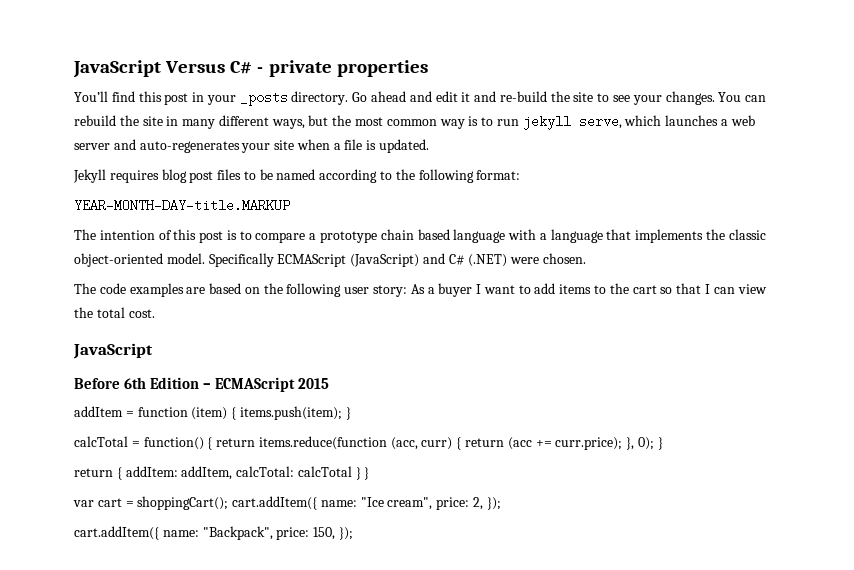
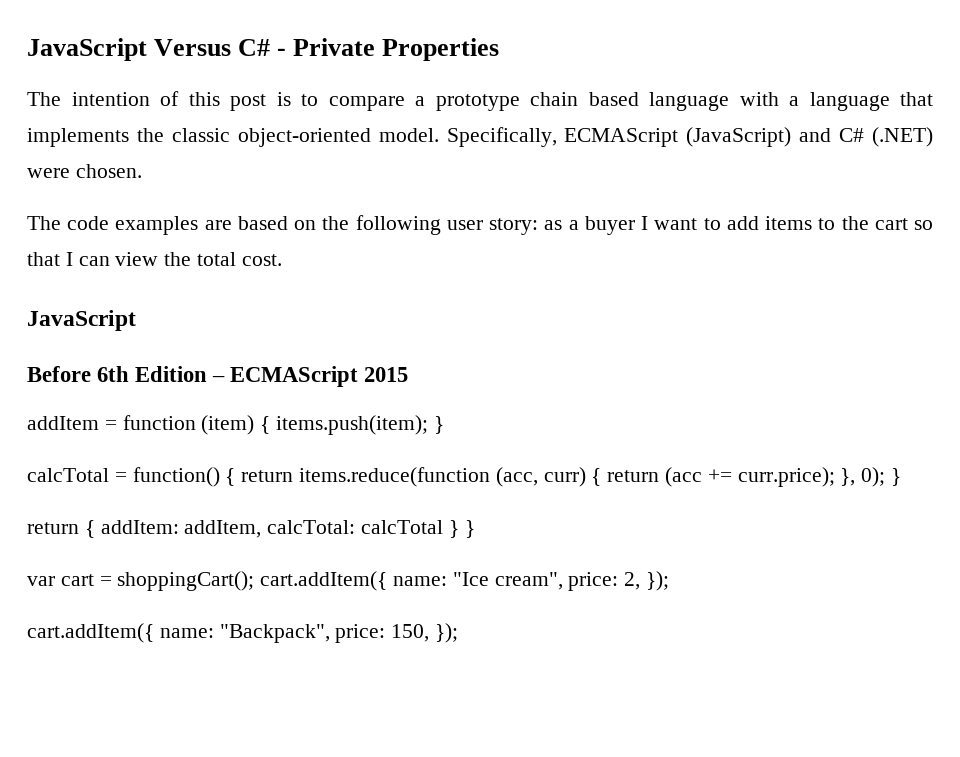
- JavaScript Versus C# - private properties
- You’ll find this post in your _posts directory. Go ahead and edit it and re-build the site to see your changes. You can rebuild the site in many different ways, but the most common way is to run jekyll serve, which launches a web server and auto-regenerates your site when a file is updated.
- Jekyll requires blog post files to be named according to the following format:
- YEAR-MONTH-DAY-title.MARKUP
+ JavaScript Versus C# - Private Properties
- Specifically ECMAScript (JavaScript) and C# (.NET) were chosen.
+ Specifically, ECMAScript (JavaScript) and C# (.NET) were chosen.
- The code examples are based on the following user story: As a buyer I want to add items to the cart so that I can view the total cost.
+ The code examples are based on the following user story: as a buyer I want to add items to the cart so that I can view the total cost.

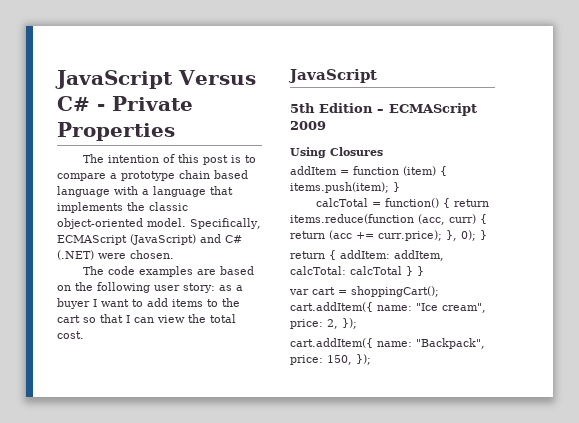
- Before 6th Edition – ECMAScript 2015
+ 5th Edition – ECMAScript 2009
+ Using Closures

